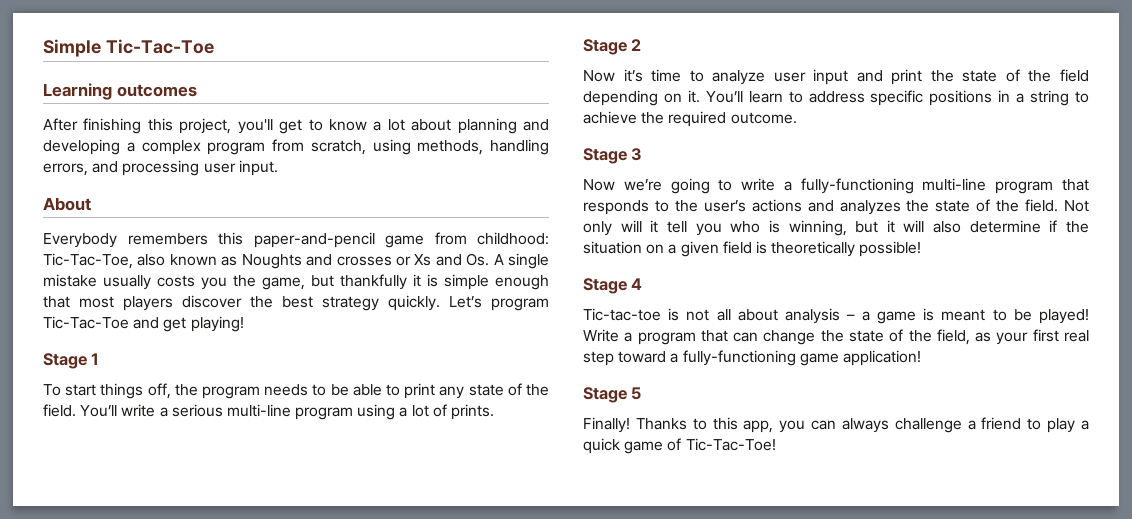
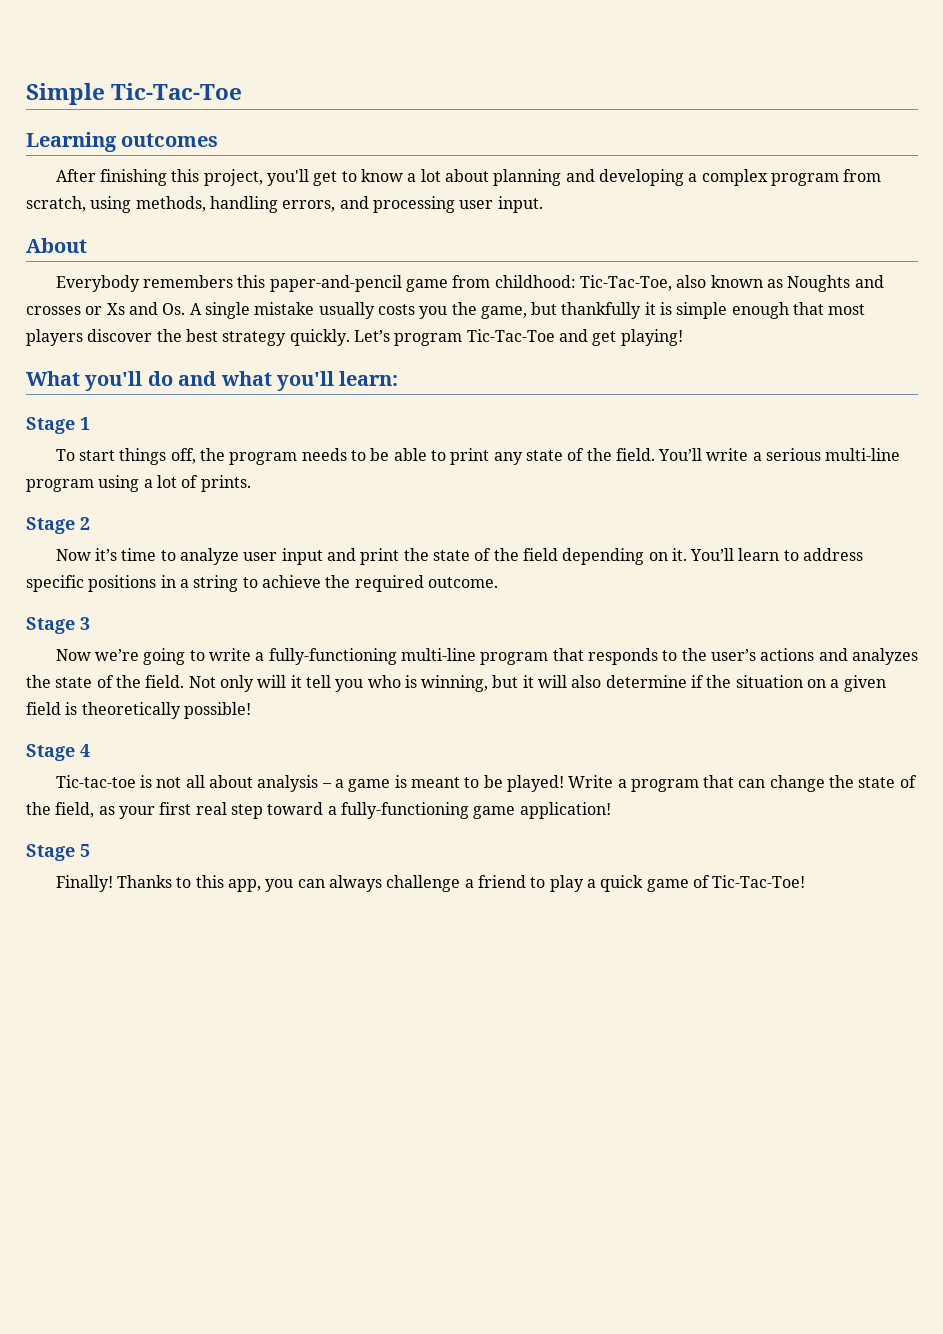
+ What you'll do and what you'll learn:

